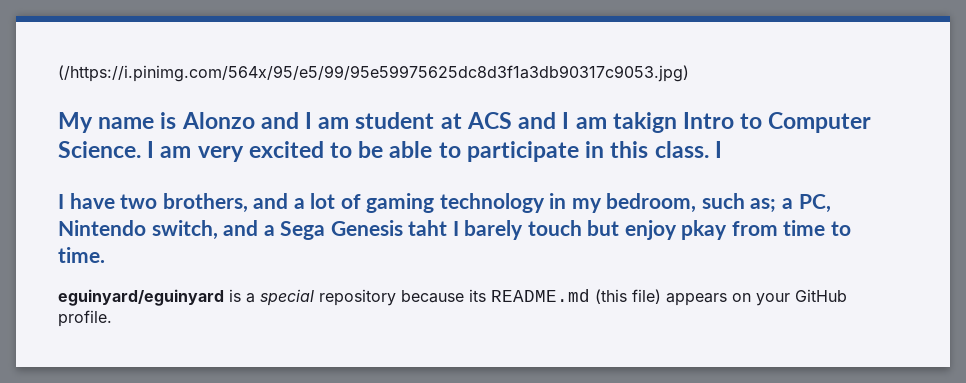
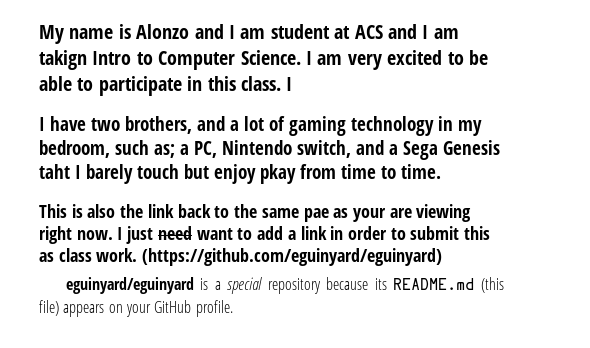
- (/https://i.pinimg.com/564x/95/e5/99/95e59975625dc8d3f1a3db90317c9053.jpg)
+ This is also the link back to the same pae as your are viewing right now. I just need want to add a link in order to submit this as class work. (https://github.com/eguinyard/eguinyard)

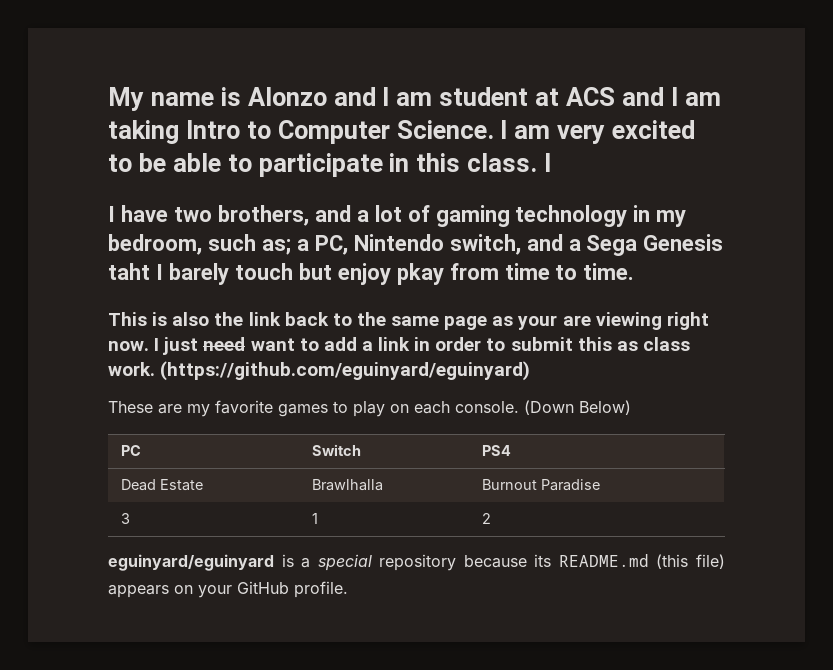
- My name is Alonzo and I am student at ACS and I am takign Intro to Computer Science.
+ My name is Alonzo and I am student at ACS and I am taking Intro to Computer Science.
- This is also the link back to the same pae as your are viewing right now.
+ This is also the link back to the same page as your are viewing right now.
+ These are my favorite games to play on each console. (Down Below)
+ PC | Switch | PS4
+ Dead Estate | Brawlhalla | Burnout Paradise
+ 3 | 1 | 2

